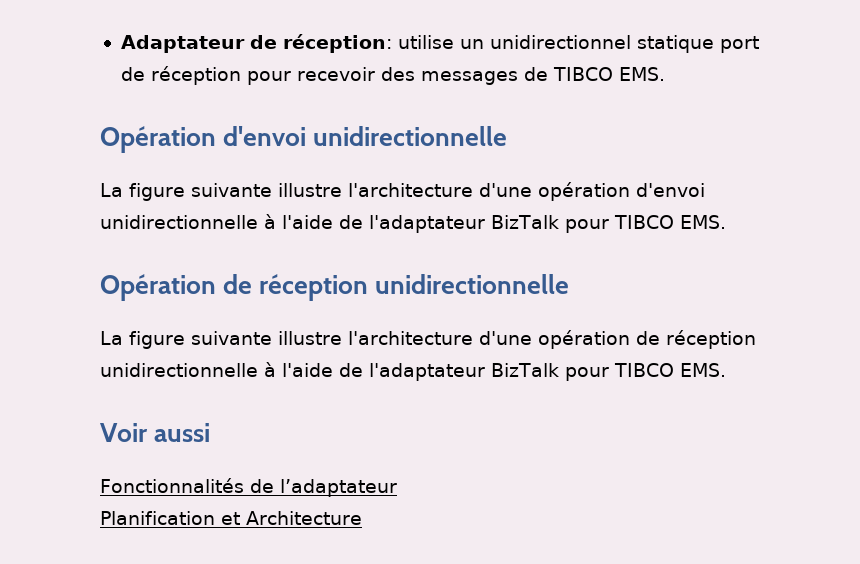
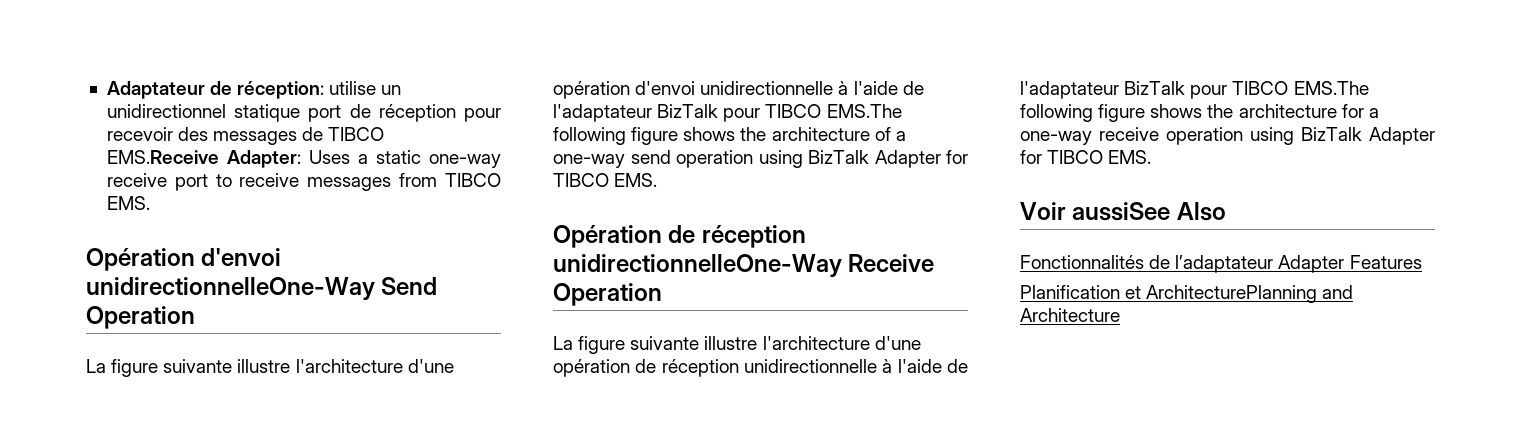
- Adaptateur de réception: utilise un unidirectionnel statique port de réception pour recevoir des messages de TIBCO EMS.
+ Adaptateur de réception: utilise un unidirectionnel statique port de réception pour recevoir des messages de TIBCO EMS.Receive Adapter: Uses a static one-way receive port to receive messages from TIBCO EMS.
- Opération d'envoi unidirectionnelle
+ Opération d'envoi unidirectionnelleOne-Way Send Operation
- La figure suivante illustre l'architecture d'une opération d'envoi unidirectionnelle à l'aide de l'adaptateur BizTalk pour TIBCO EMS.
+ La figure suivante illustre l'architecture d'une opération d'envoi unidirectionnelle à l'aide de l'adaptateur BizTalk pour TIBCO EMS.The following figure shows the architecture of a one-way send operation using BizTalk Adapter for TIBCO EMS.
- Opération de réception unidirectionnelle
+ Opération de réception unidirectionnelleOne-Way Receive Operation
- La figure suivante illustre l'architecture d'une opération de réception unidirectionnelle à l'aide de l'adaptateur BizTalk pour TIBCO EMS.
+ La figure suivante illustre l'architecture d'une opération de réception unidirectionnelle à l'aide de l'adaptateur BizTalk pour TIBCO EMS.The following figure shows the architecture for a one-way receive operation using BizTalk Adapter for TIBCO EMS.
- Voir aussi
+ Voir aussiSee Also
- Fonctionnalités de l’adaptateur
+ Fonctionnalités de l’adaptateur Adapter Features
- Planification et Architecture
+ Planification et ArchitecturePlanning and Architecture

